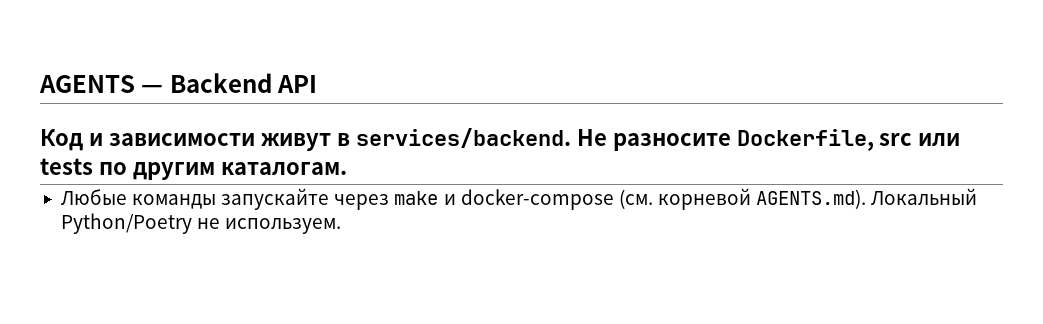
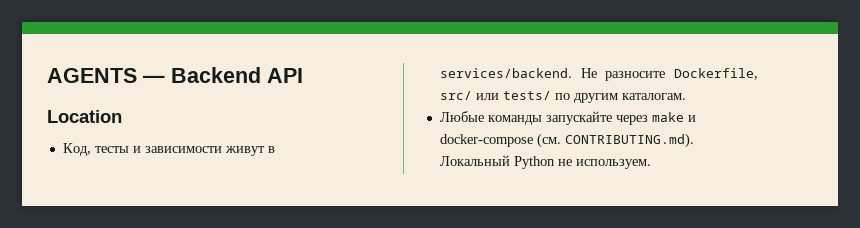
- Код и зависимости живут в services/backend.
+ Location
+ Код, тесты и зависимости живут в services/backend.
- Не разносите Dockerfile, src или tests по другим каталогам.
+ Не разносите Dockerfile, src/ или tests/ по другим каталогам.
- Любые команды запускайте через make и docker-compose (см. корневой AGENTS.md). Локальный Python/Poetry не используем.
+ Любые команды запускайте через make и docker-compose (см. CONTRIBUTING.md). Локальный Python не используем.

